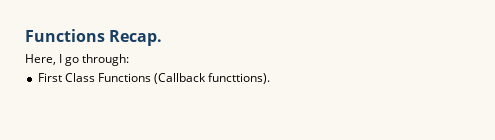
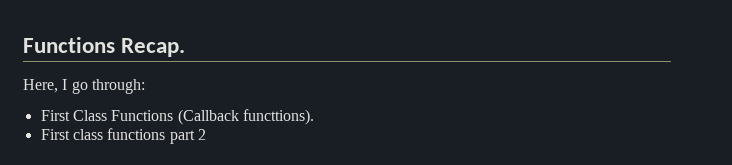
+ First class functions part 2

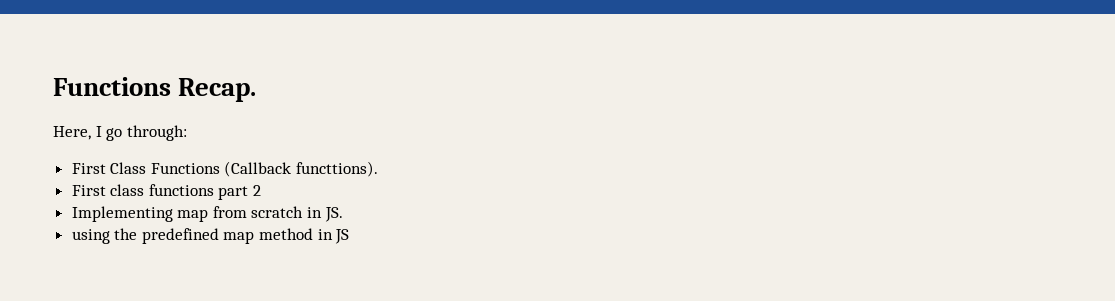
+ Implementing map from scratch in JS.
+ using the predefined map method in JS

